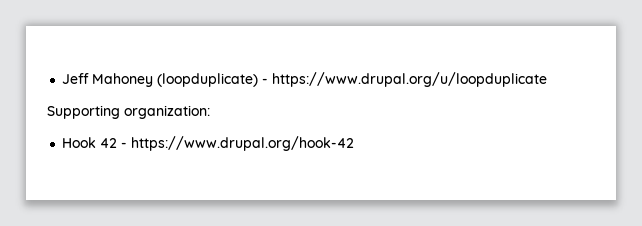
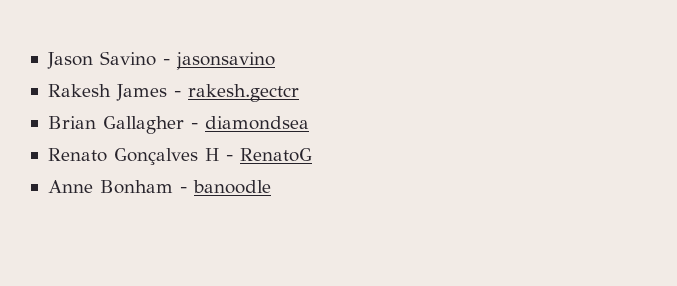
- Jeff Mahoney (loopduplicate) - https://www.drupal.org/u/loopduplicate
- Supporting organization:
- Hook 42 - https://www.drupal.org/hook-42
+ Jason Savino - jasonsavino
+ Rakesh James - rakesh.gectcr
+ Brian Gallagher - diamondsea
+ Renato Gonçalves H - RenatoG
+ Anne Bonham - banoodle

